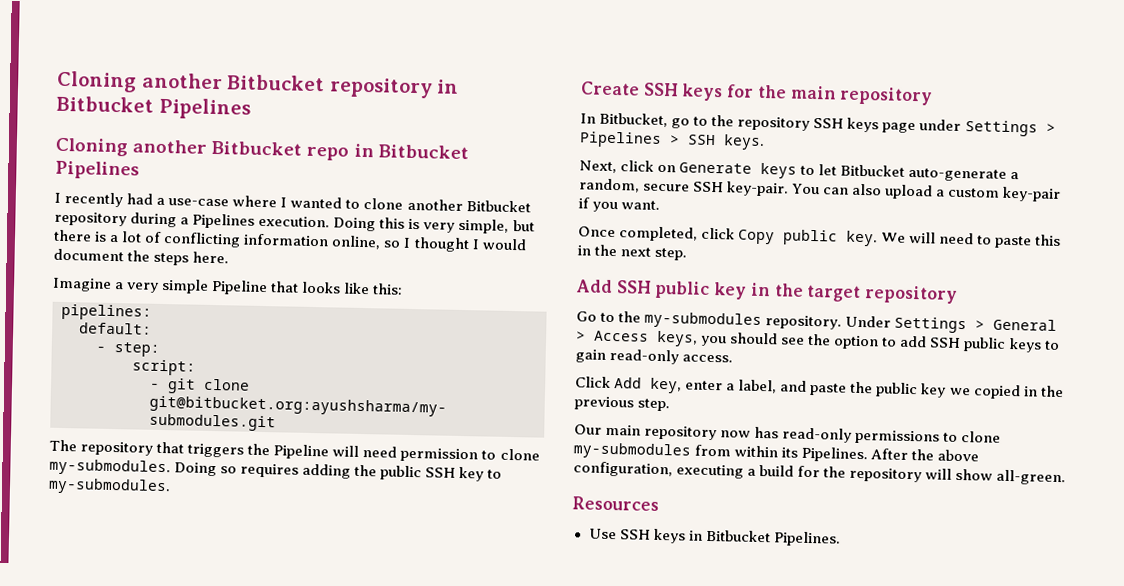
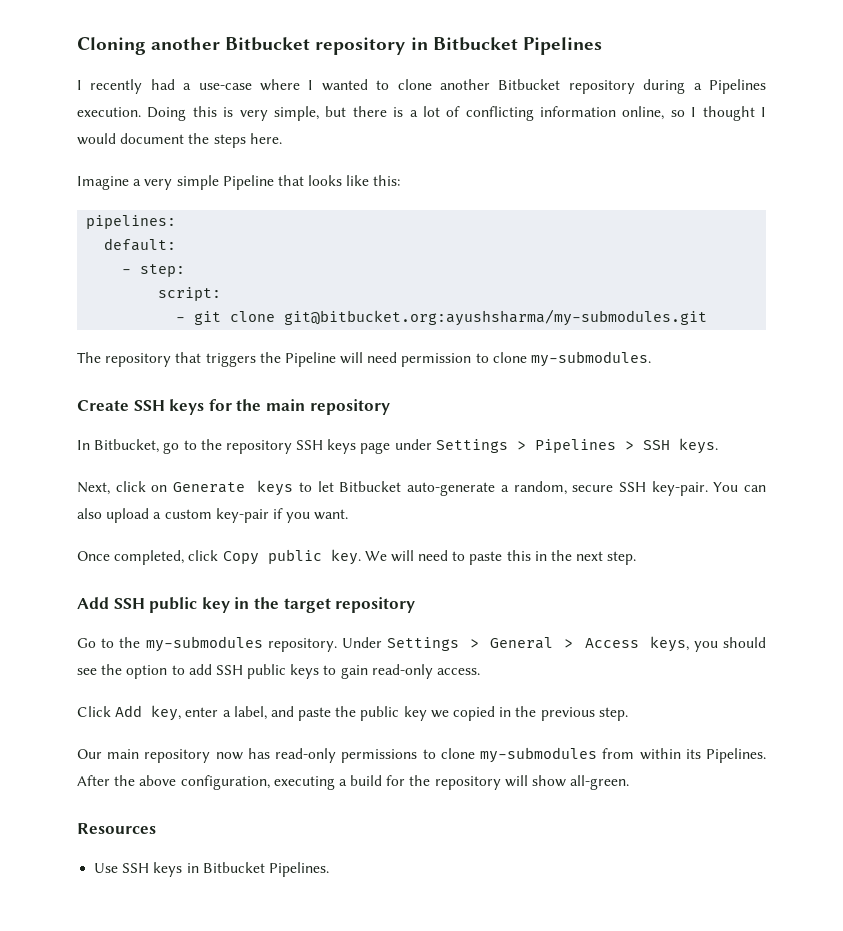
- Cloning another Bitbucket repo in Bitbucket Pipelines
- Doing so requires adding the public SSH key to my-submodules.

